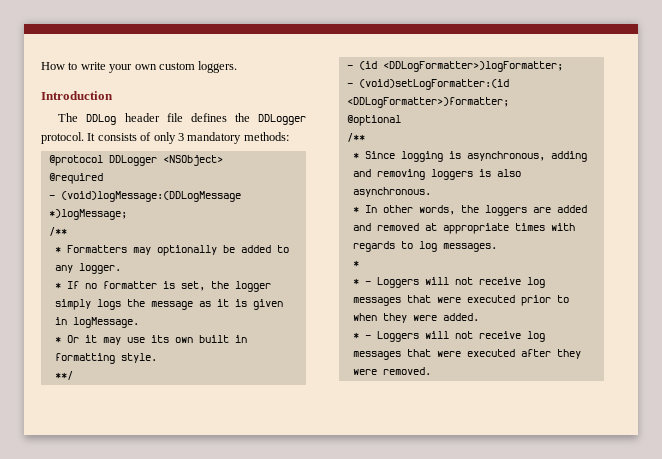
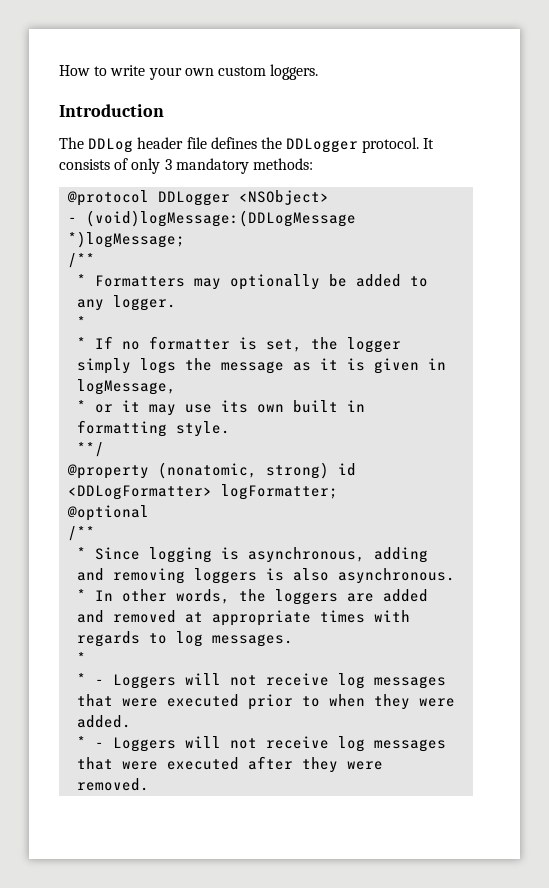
- @required
  * Formatters may optionally be added to any logger.
- * If no formatter is set, the logger simply logs the message as it is given in logMessage.
- * Or it may use its own built in formatting style.
+ *
+ * If no formatter is set, the logger simply logs the message as it is given in logMessage,
+ * or it may use its own built in formatting style.
- - (id <DDLogFormatter>)logFormatter;
- - (void)setLogFormatter:(id <DDLogFormatter>)formatter;
+ @property (nonatomic, strong) id <DDLogFormatter> logFormatter;

